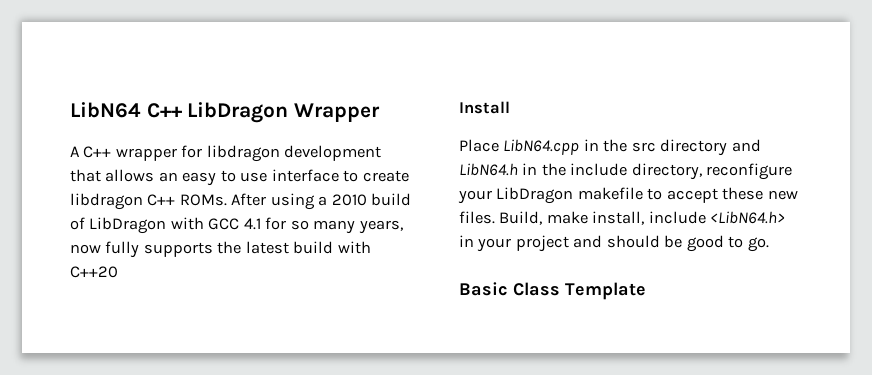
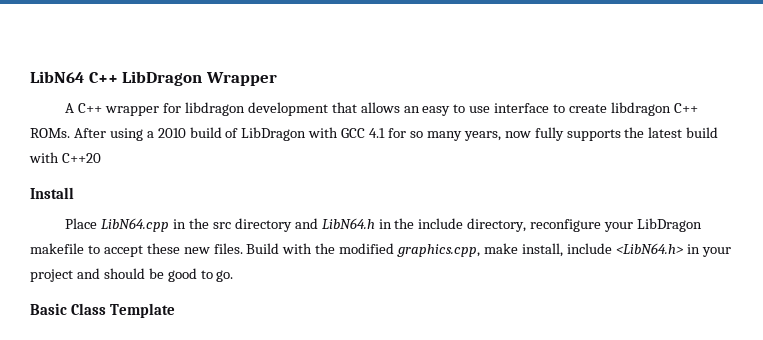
- Build, make install, include <LibN64.h> in your project and should be good to go.
+ Build with the modified graphics.cpp, make install, include <LibN64.h> in your project and should be good to go.

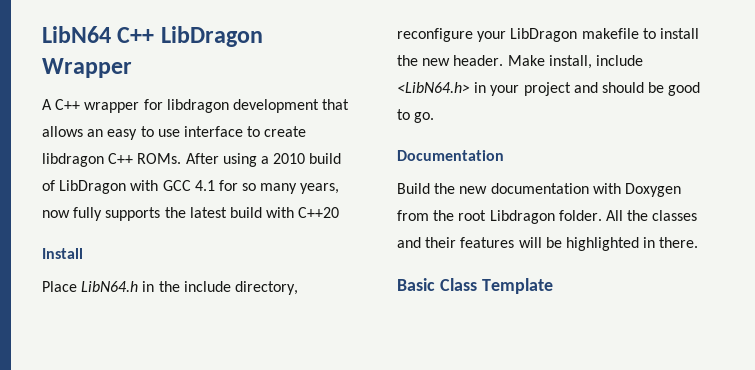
- Place LibN64.cpp in the src directory and LibN64.h in the include directory, reconfigure your LibDragon makefile to accept these new files. Build with the modified graphics.cpp, make install, include <LibN64.h> in your project and should be good to go.
+ Place LibN64.h in the include directory, reconfigure your LibDragon makefile to install the new header. Make install, include <LibN64.h> in your project and should be good to go.
+ Documentation
+ Build the new documentation with Doxygen from the root Libdragon folder. All the classes and their features will be highlighted in there.

